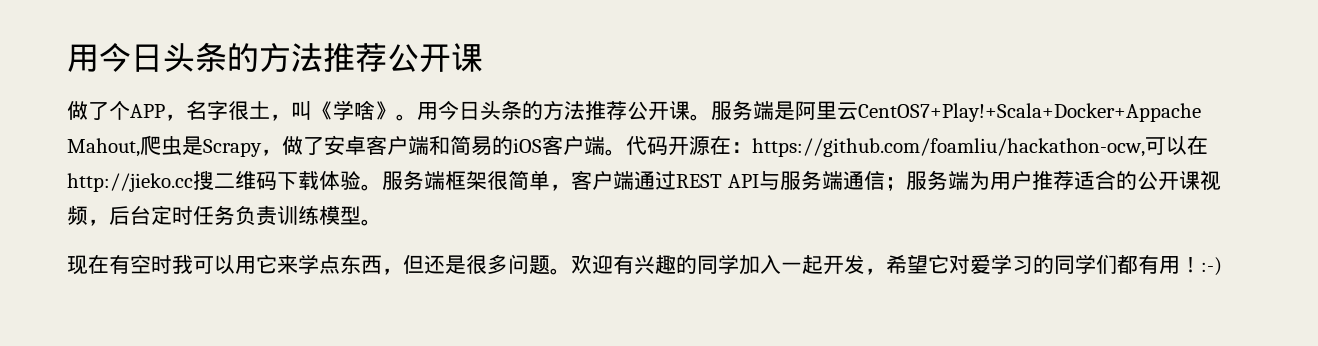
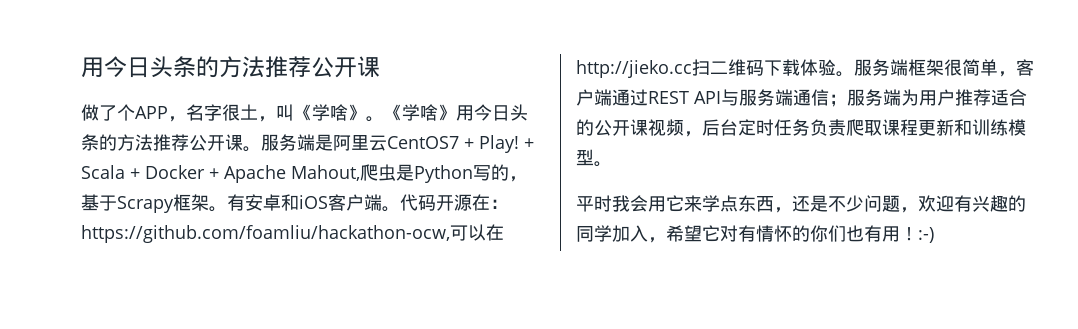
- 用今日头条的方法推荐公开课。
+ 《学啥》用今日头条的方法推荐公开课。
- 服务端是阿里云CentOS7+Play!+Scala+Docker+Appache Mahout,爬虫是Scrapy，做了安卓客户端和简易的iOS客户端。
+ 服务端是阿里云CentOS7 + Play! + Scala + Docker + Apache Mahout,爬虫是Python写的，基于Scrapy框架。有安卓和iOS客户端。
- 代码开源在：https://github.com/foamliu/hackathon-ocw,可以在http://jieko.cc搜二维码下载体验。
+ 代码开源在：https://github.com/foamliu/hackathon-ocw,可以在http://jieko.cc扫二维码下载体验。
- 服务端框架很简单，客户端通过REST API与服务端通信；服务端为用户推荐适合的公开课视频，后台定时任务负责训练模型。
+ 服务端框架很简单，客户端通过REST API与服务端通信；服务端为用户推荐适合的公开课视频，后台定时任务负责爬取课程更新和训练模型。
- 现在有空时我可以用它来学点东西，但还是很多问题。欢迎有兴趣的同学加入一起开发，希望它对爱学习的同学们都有用！:-)
+ 平时我会用它来学点东西，还是不少问题，欢迎有兴趣的同学加入，希望它对有情怀的你们也有用！:-)

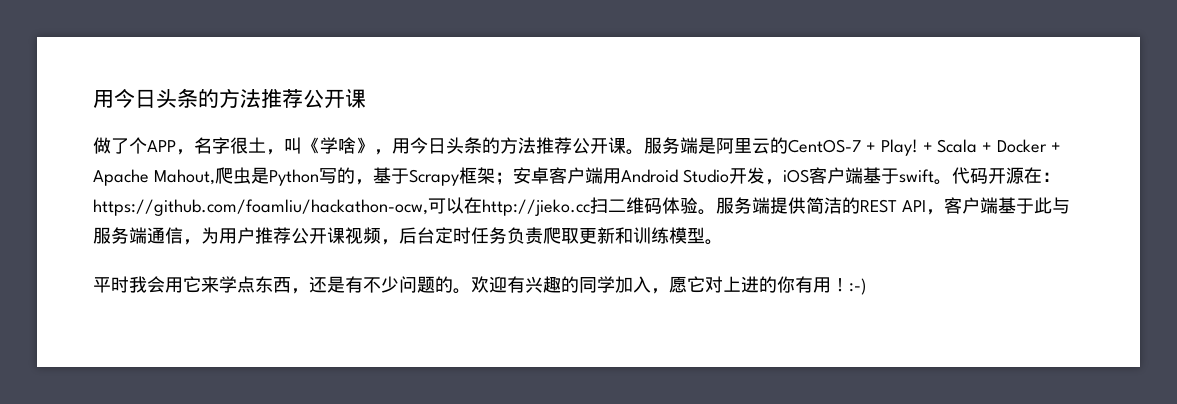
- 做了个APP，名字很土，叫《学啥》。《学啥》用今日头条的方法推荐公开课。
+ 做了个APP，名字很土，叫《学啥》，用今日头条的方法推荐公开课。
- 服务端是阿里云CentOS7 + Play!
+ 服务端是阿里云的CentOS-7 + Play!
- + Scala + Docker + Apache Mahout,爬虫是Python写的，基于Scrapy框架。有安卓和iOS客户端。
+ + Scala + Docker + Apache Mahout,爬虫是Python写的，基于Scrapy框架；安卓客户端用Android Studio开发，iOS客户端基于swift。
- 代码开源在：https://github.com/foamliu/hackathon-ocw,可以在http://jieko.cc扫二维码下载体验。
+ 代码开源在：https://github.com/foamliu/hackathon-ocw,可以在http://jieko.cc扫二维码体验。
- 服务端框架很简单，客户端通过REST API与服务端通信；服务端为用户推荐适合的公开课视频，后台定时任务负责爬取课程更新和训练模型。
+ 服务端提供简洁的REST API，客户端基于此与服务端通信，为用户推荐公开课视频，后台定时任务负责爬取更新和训练模型。
- 平时我会用它来学点东西，还是不少问题，欢迎有兴趣的同学加入，希望它对有情怀的你们也有用！:-)
+ 平时我会用它来学点东西，还是有不少问题的。欢迎有兴趣的同学加入，愿它对上进的你有用！:-)

